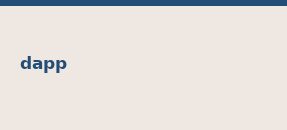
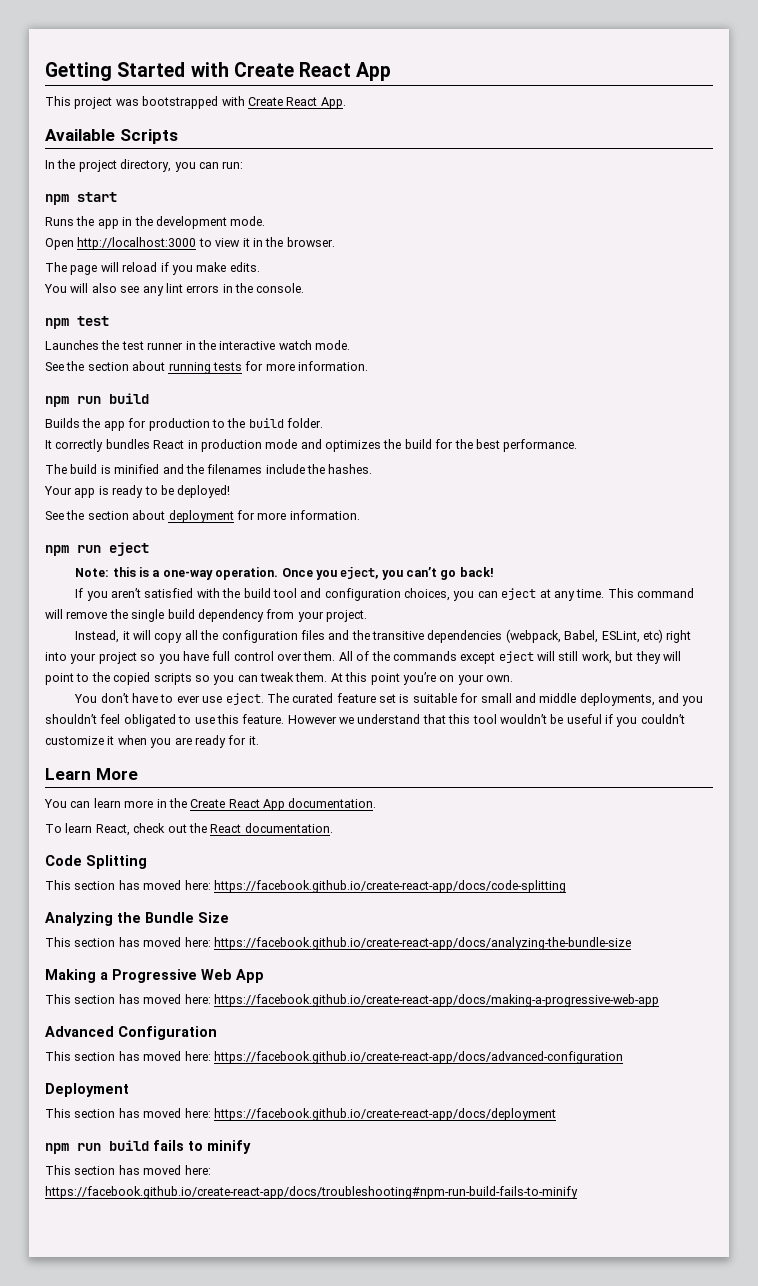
- dapp
+ Getting Started with Create React App
+ This project was bootstrapped with Create React App.
+ Available Scripts
+ In the project directory, you can run:
+ npm start
+ Runs the app in the development mode.
+ Open http://localhost:3000 to view it in the browser.
+ The page will reload if you make edits.
+ You will also see any lint errors in the console.
+ npm test
+ Launches the test runner in the interactive watch mode.
+ See the section about running tests for more information.
+ npm run build
+ Builds the app for production to the build folder.
+ It correctly bundles React in production mode and optimizes the build for the best performance.
+ The build is minified and the filenames include the hashes.
+ Your app is ready to be deployed!
+ See the section about deployment for more information.
+ npm run eject
+ Note: this is a one-way operation. Once you eject, you can’t go back!
+ If you aren’t satisfied with the build tool and configuration choices, you can eject at any time. This command will remove the single build dependency from your project.
+ Instead, it will copy all the configuration files and the transitive dependencies (webpack, Babel, ESLint, etc) right into your project so you have full control over them. All of the commands except eject will still work, but they will point to the copied scripts so you can tweak them. At this point you’re on your own.
+ You don’t have to ever use eject. The curated feature set is suitable for small and middle deployments, and you shouldn’t feel obligated to use this feature. However we understand that this tool wouldn’t be useful if you couldn’t customize it when you are ready for it.
+ Learn More
+ You can learn more in the Create React App documentation.
+ To learn React, check out the React documentation.
+ Code Splitting
+ This section has moved here: https://facebook.github.io/create-react-app/docs/code-splitting
+ Analyzing the Bundle Size
+ This section has moved here: https://facebook.github.io/create-react-app/docs/analyzing-the-bundle-size
+ Making a Progressive Web App
+ This section has moved here: https://facebook.github.io/create-react-app/docs/making-a-progressive-web-app
+ Advanced Configuration
+ This section has moved here: https://facebook.github.io/create-react-app/docs/advanced-configuration
+ Deployment
+ This section has moved here: https://facebook.github.io/create-react-app/docs/deployment
+ npm run build fails to minify
+ This section has moved here: https://facebook.github.io/create-react-app/docs/troubleshooting#npm-run-build-fails-to-minify

